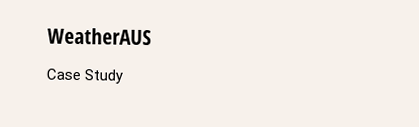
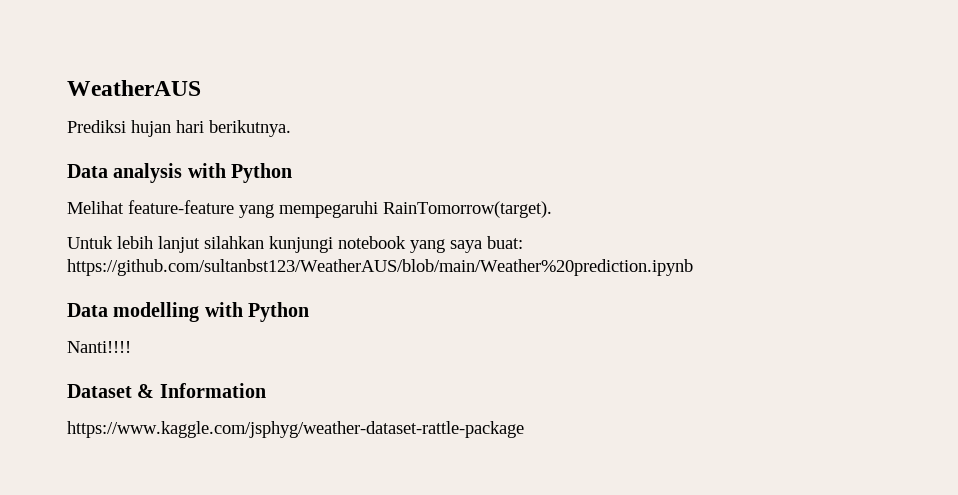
- Case Study
+ Prediksi hujan hari berikutnya.
+ Data analysis with Python
+ Melihat feature-feature yang mempegaruhi RainTomorrow(target).
+ Untuk lebih lanjut silahkan kunjungi notebook yang saya buat: https://github.com/sultanbst123/WeatherAUS/blob/main/Weather%20prediction.ipynb
+ Data modelling with Python
+ Nanti!!!!
+ Dataset & Information
+ https://www.kaggle.com/jsphyg/weather-dataset-rattle-package

